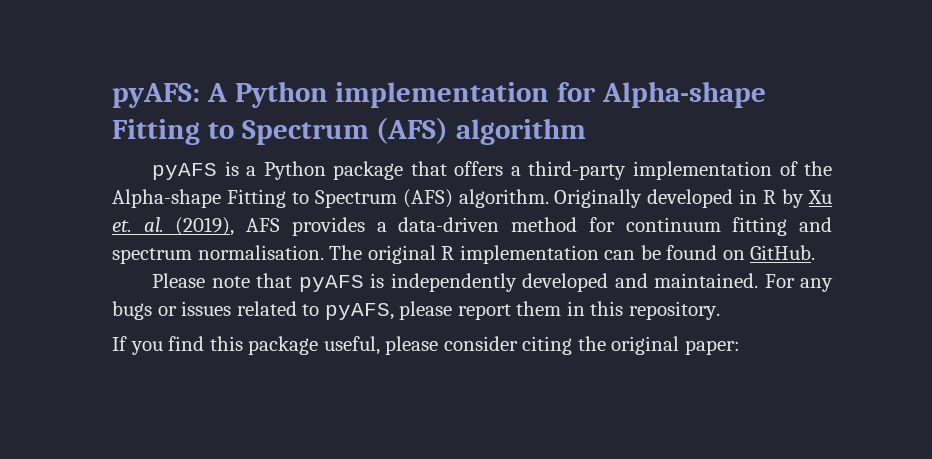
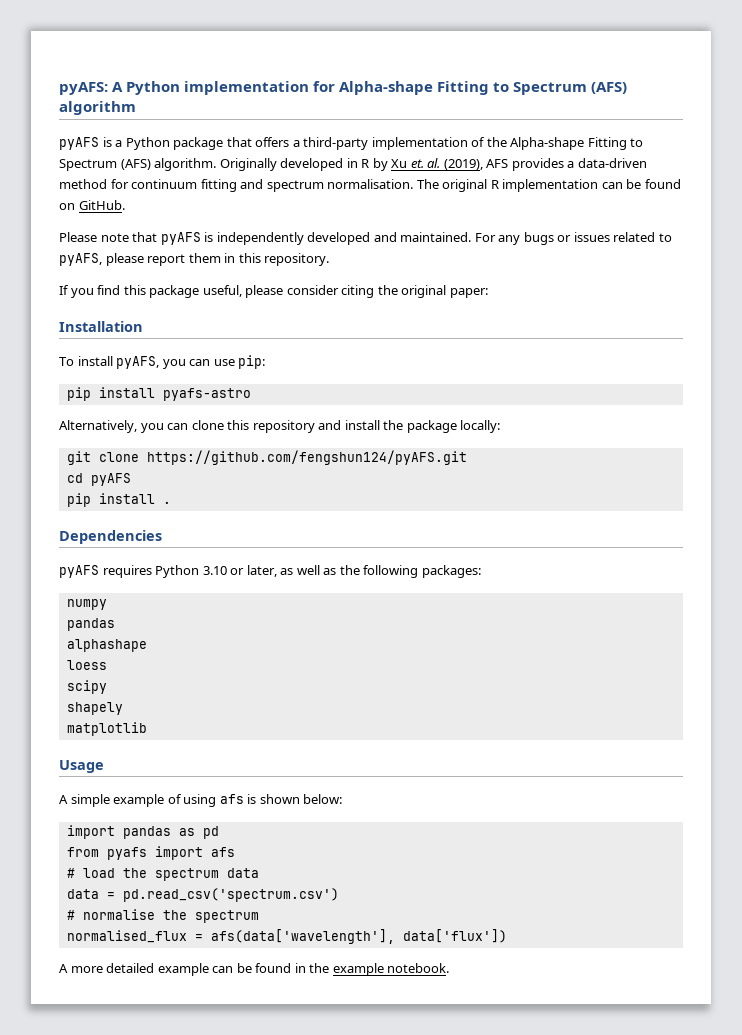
+ Installation
+ To install pyAFS, you can use pip:
+ pip install pyafs-astro
+ Alternatively, you can clone this repository and install the package locally:
+ git clone https://github.com/fengshun124/pyAFS.git
+ cd pyAFS
+ pip install .
+ Dependencies
+ pyAFS requires Python 3.10 or later, as well as the following packages:
+ numpy
+ pandas
+ alphashape
+ loess
+ scipy
+ shapely
+ matplotlib
+ Usage
+ A simple example of using afs is shown below:
+ import pandas as pd
+ from pyafs import afs
+ # load the spectrum data
+ data = pd.read_csv('spectrum.csv')
+ # normalise the spectrum
+ normalised_flux = afs(data['wavelength'], data['flux'])
+ A more detailed example can be found in the example notebook.

